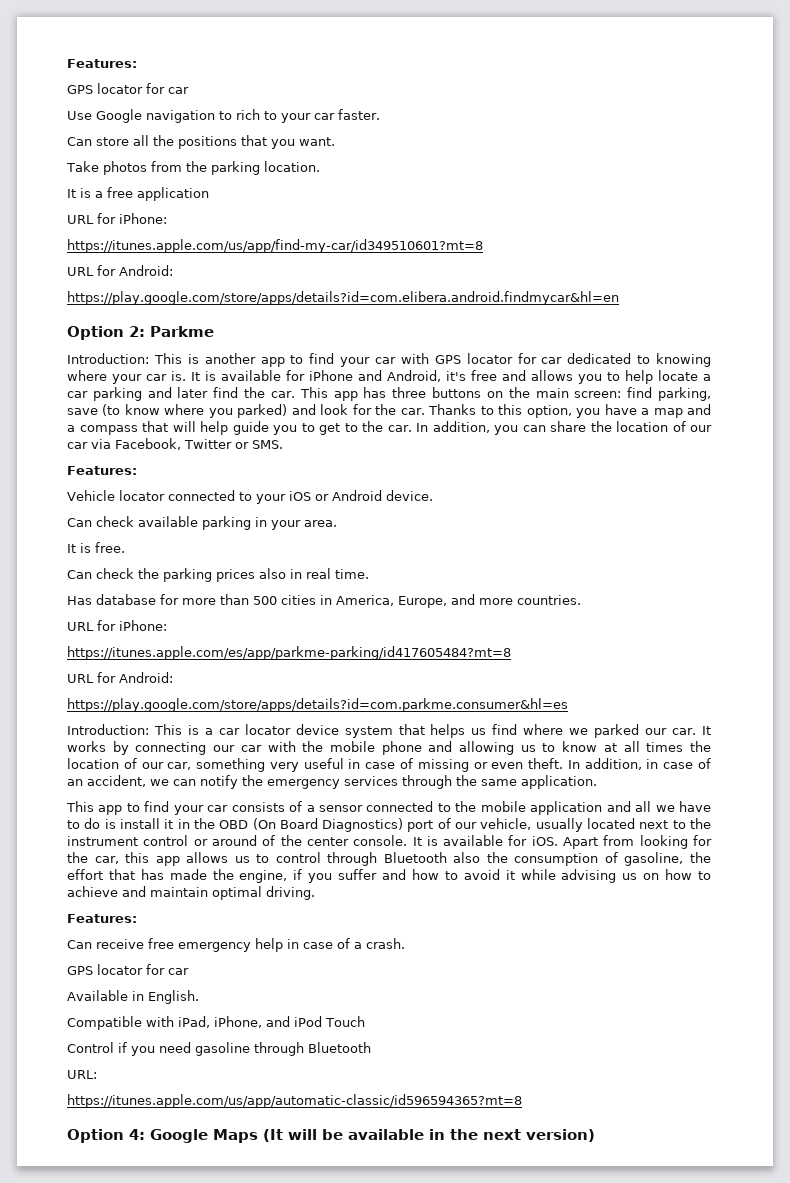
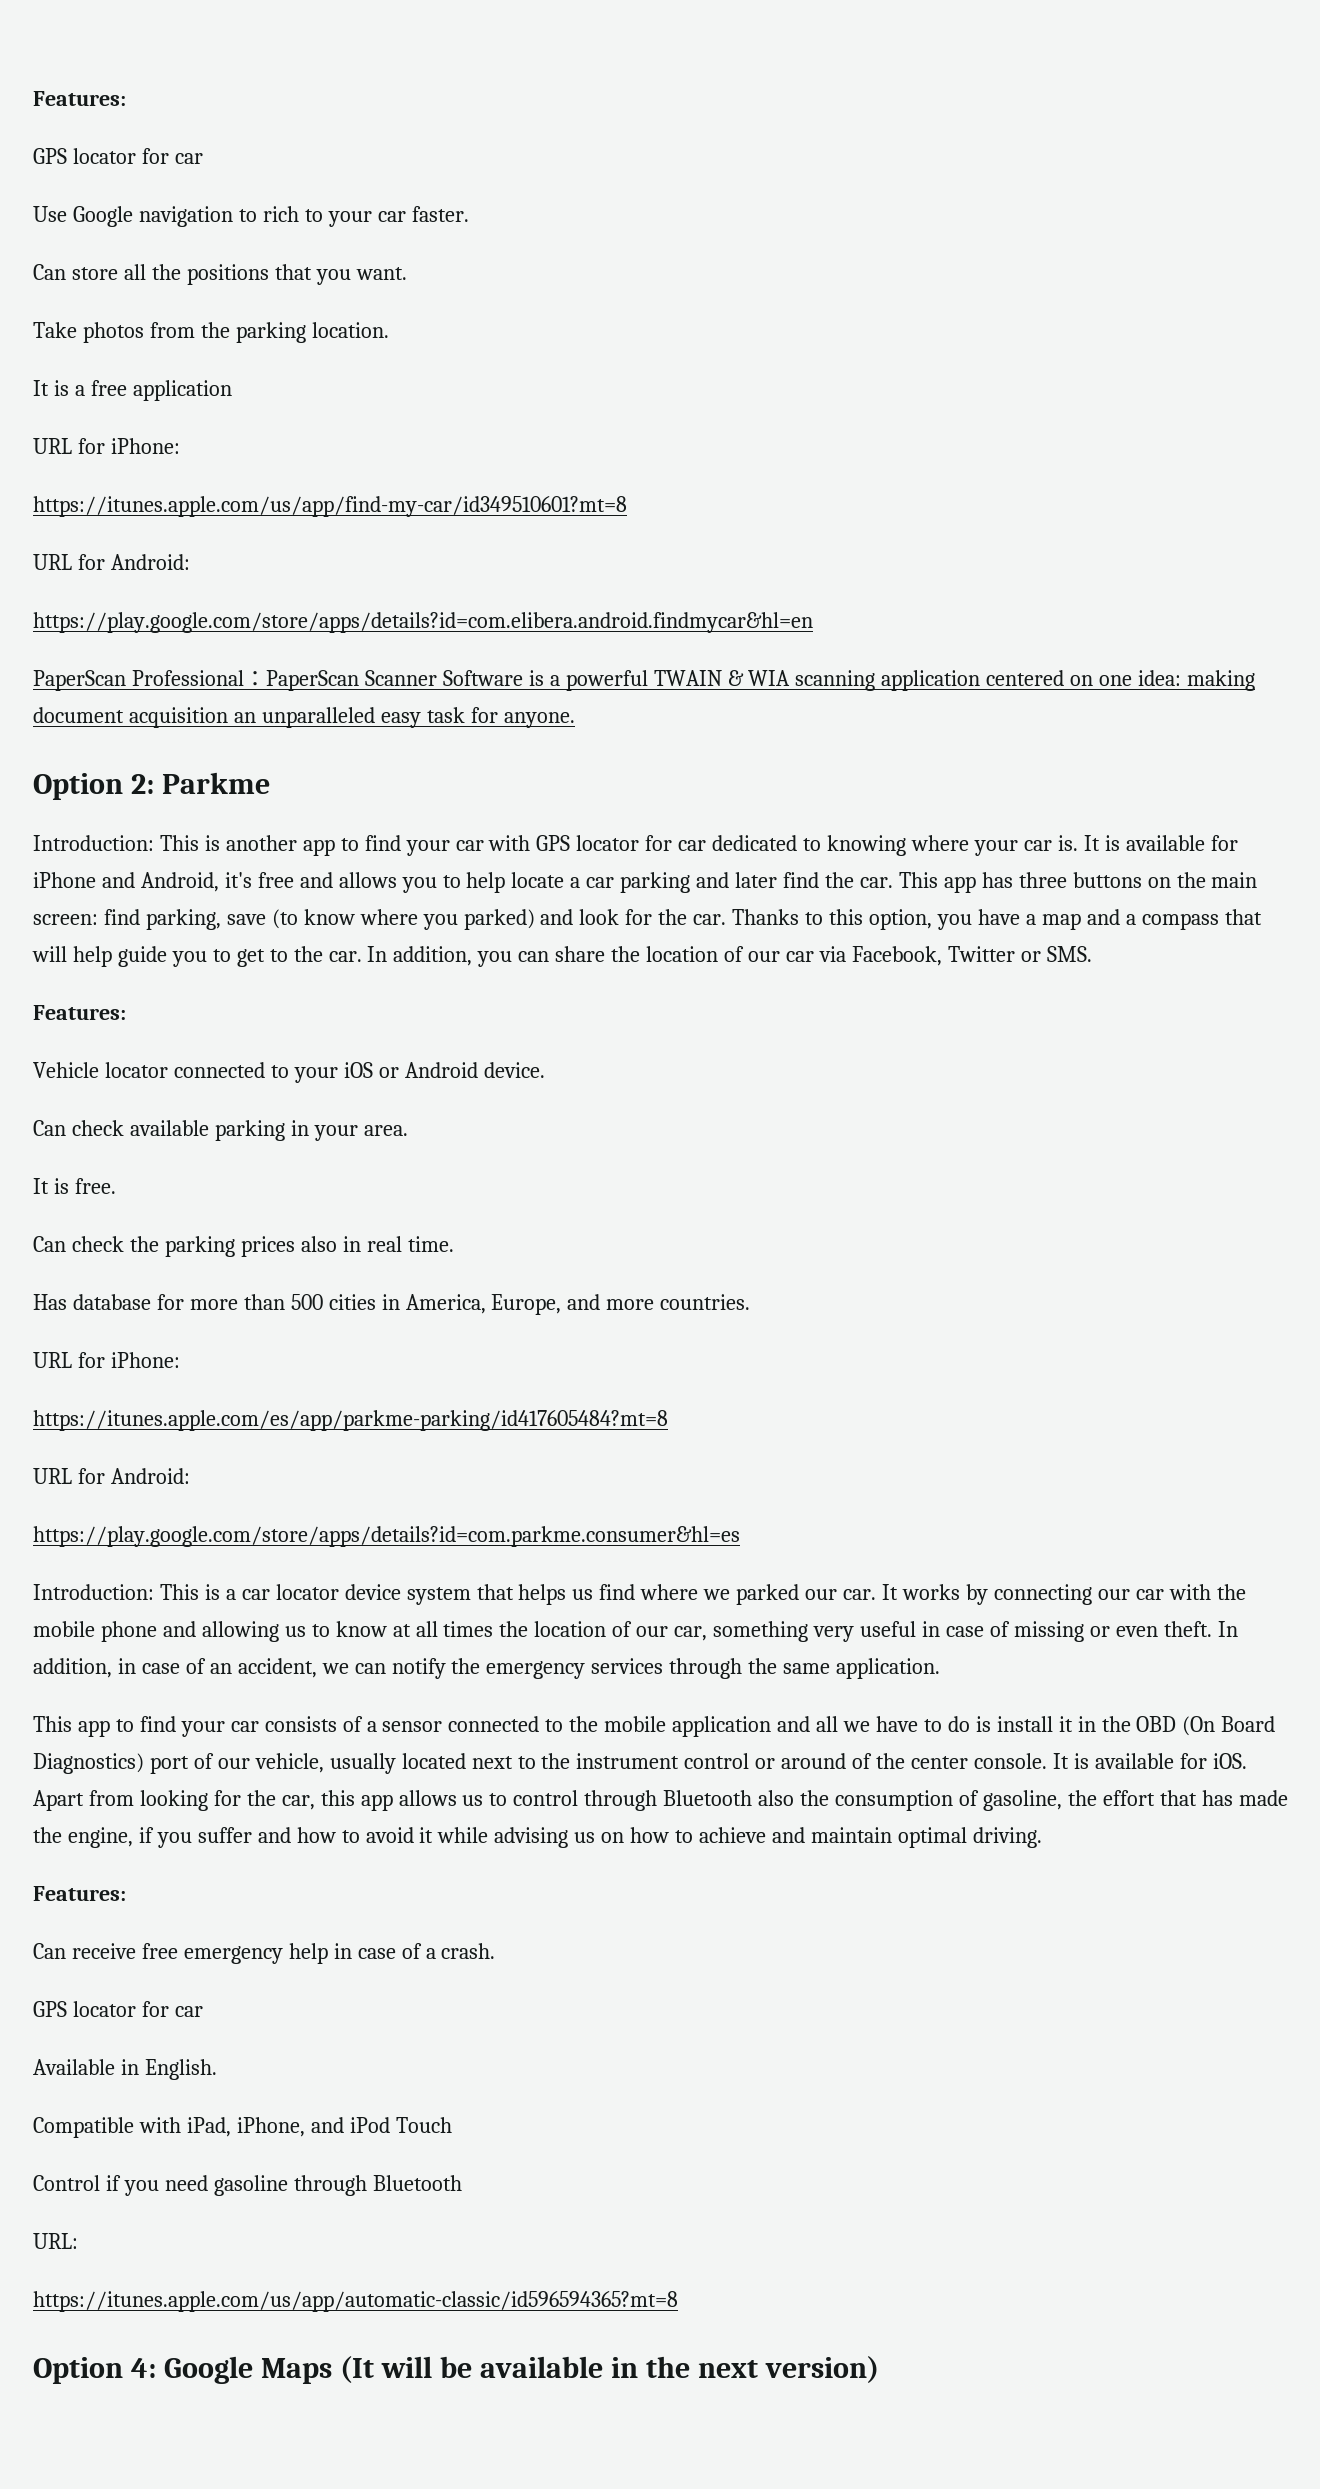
+ PaperScan Professional：PaperScan Scanner Software is a powerful TWAIN & WIA scanning application centered on one idea: making document acquisition an unparalleled easy task for anyone.

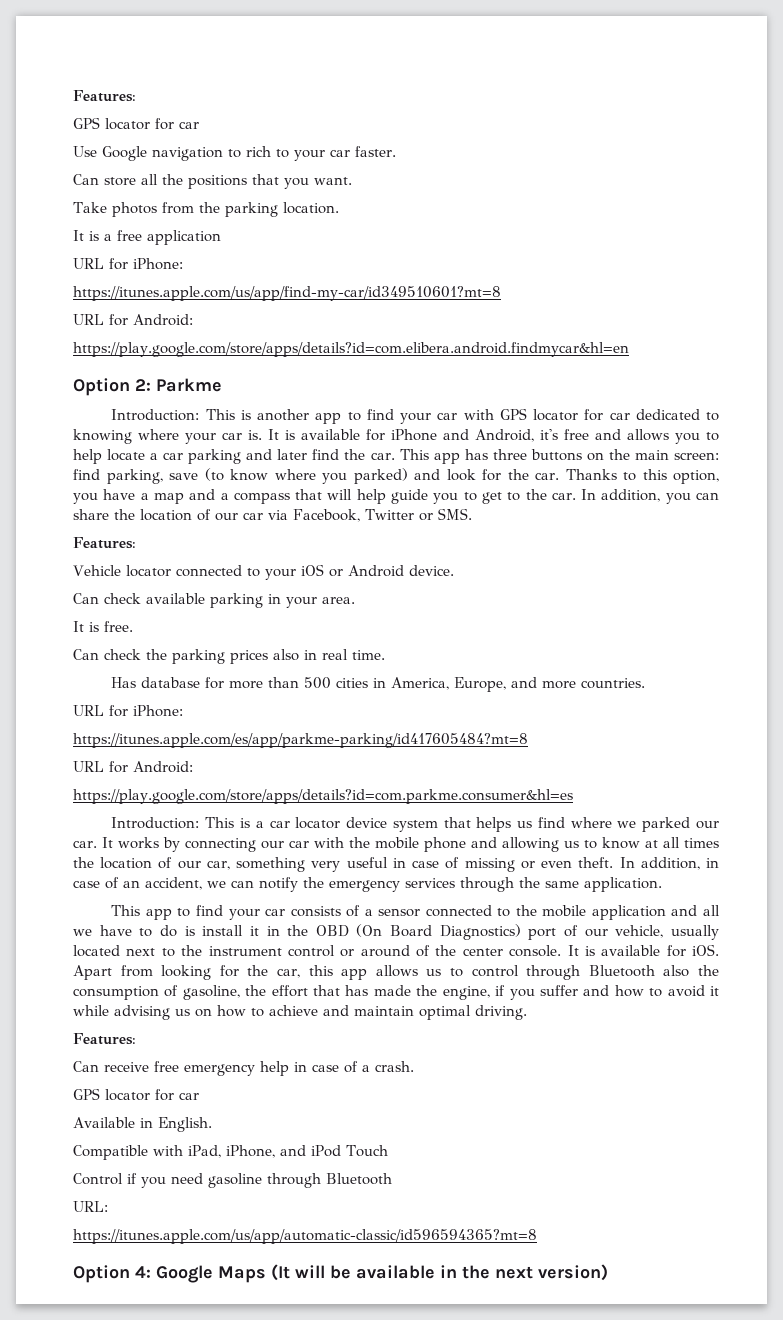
- PaperScan Professional：PaperScan Scanner Software is a powerful TWAIN & WIA scanning application centered on one idea: making document acquisition an unparalleled easy task for anyone.

